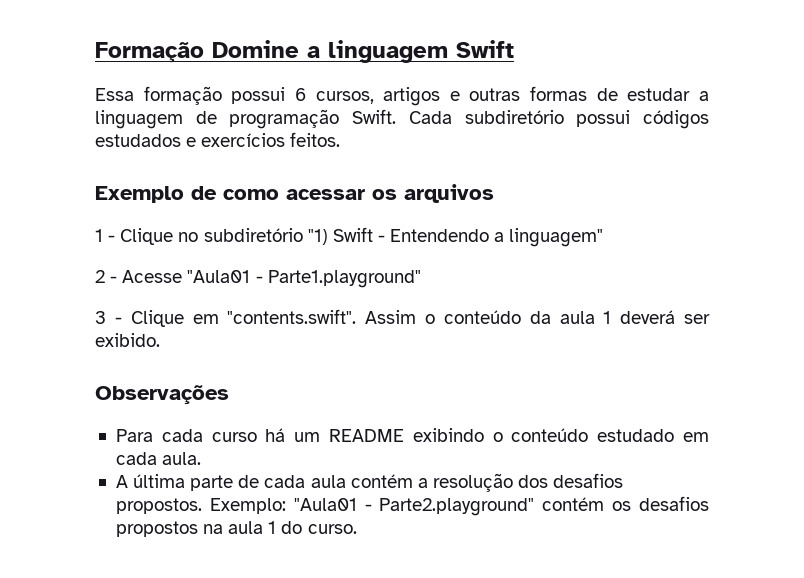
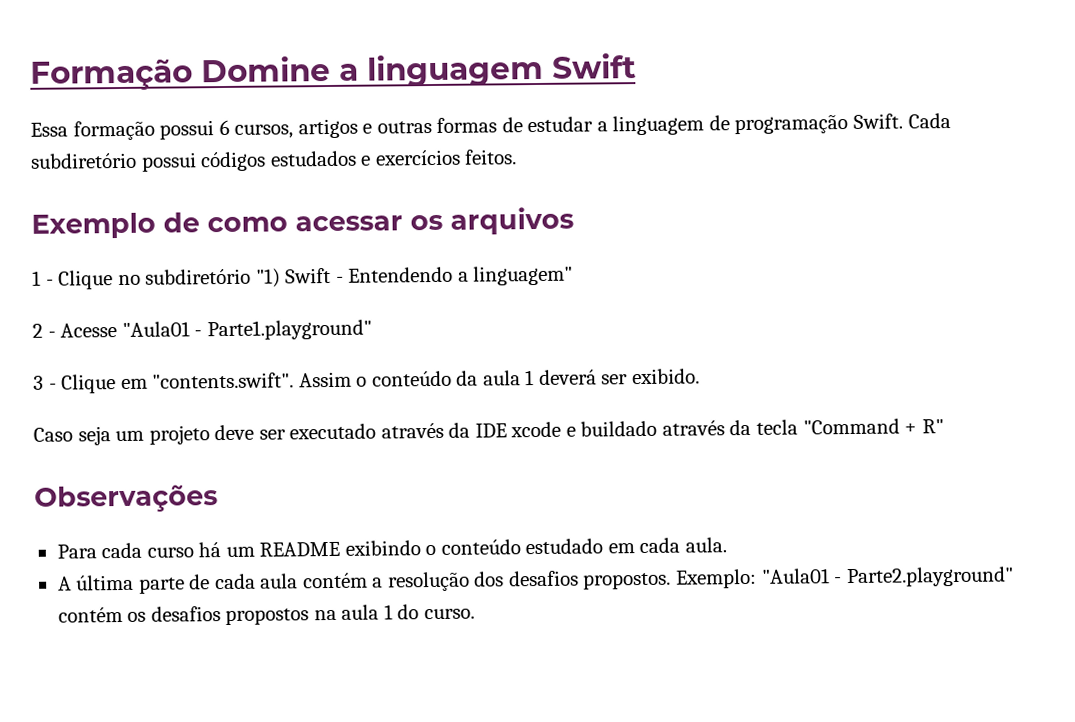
+ Caso seja um projeto deve ser executado através da IDE xcode e buildado através da tecla "Command + R"

